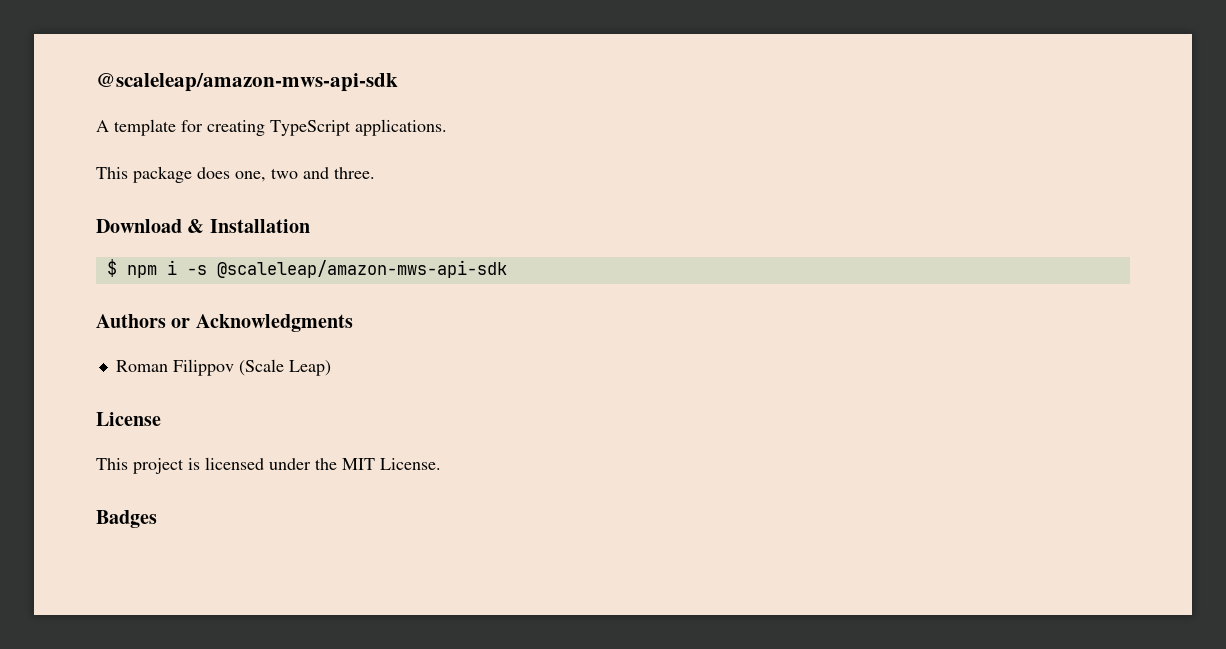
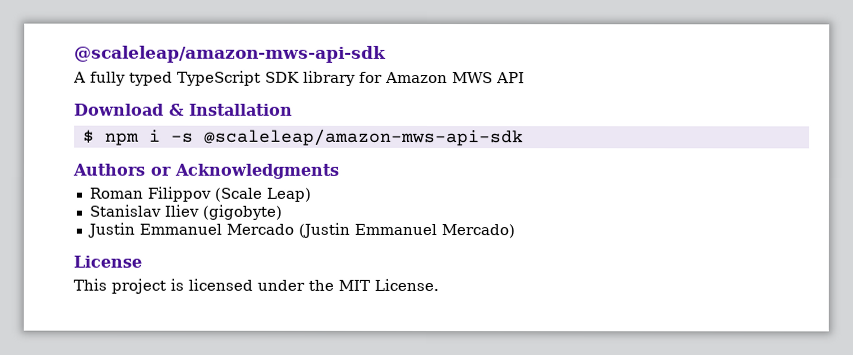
- A template for creating TypeScript applications.
- This package does one, two and three.
+ A fully typed TypeScript SDK library for Amazon MWS API
+ Stanislav Iliev (gigobyte)
+ Justin Emmanuel Mercado (Justin Emmanuel Mercado)
- Badges

